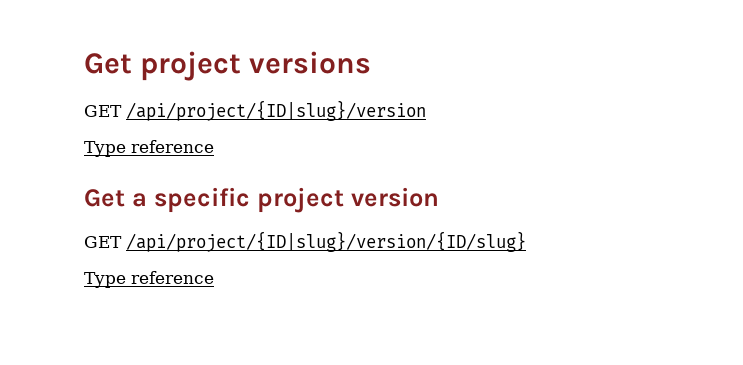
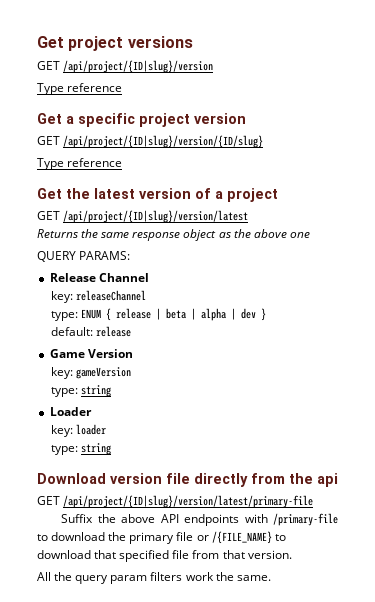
+ Get the latest version of a project
+ GET /api/project/{ID|slug}/version/latest
+ Returns the same response object as the above one
+ QUERY PARAMS:
+ Release Channel
+ key: releaseChannel
+ type: ENUM { release | beta | alpha | dev }
+ default: release
+ Game Version
+ key: gameVersion
+ type: string
+ Loader
+ key: loader
+ type: string
+ Download version file directly from the api
+ GET /api/project/{ID|slug}/version/latest/primary-file
+ Suffix the above API endpoints with /primary-file to download the primary file or /{FILE_NAME} to download that specified file from that version.
+ All the query param filters work the same.

